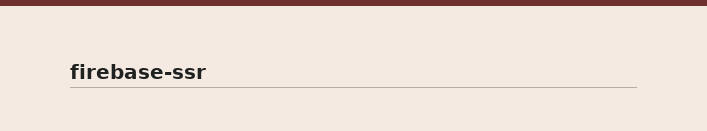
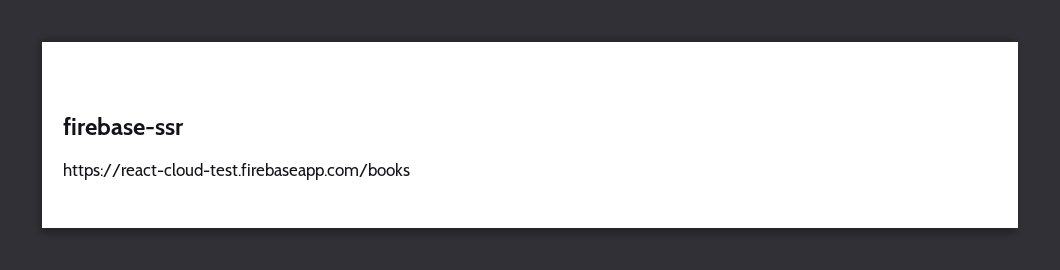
+ https://react-cloud-test.firebaseapp.com/books

